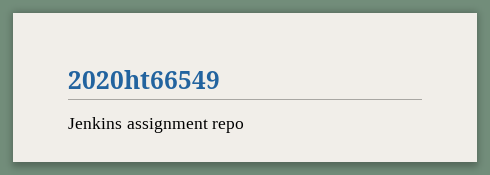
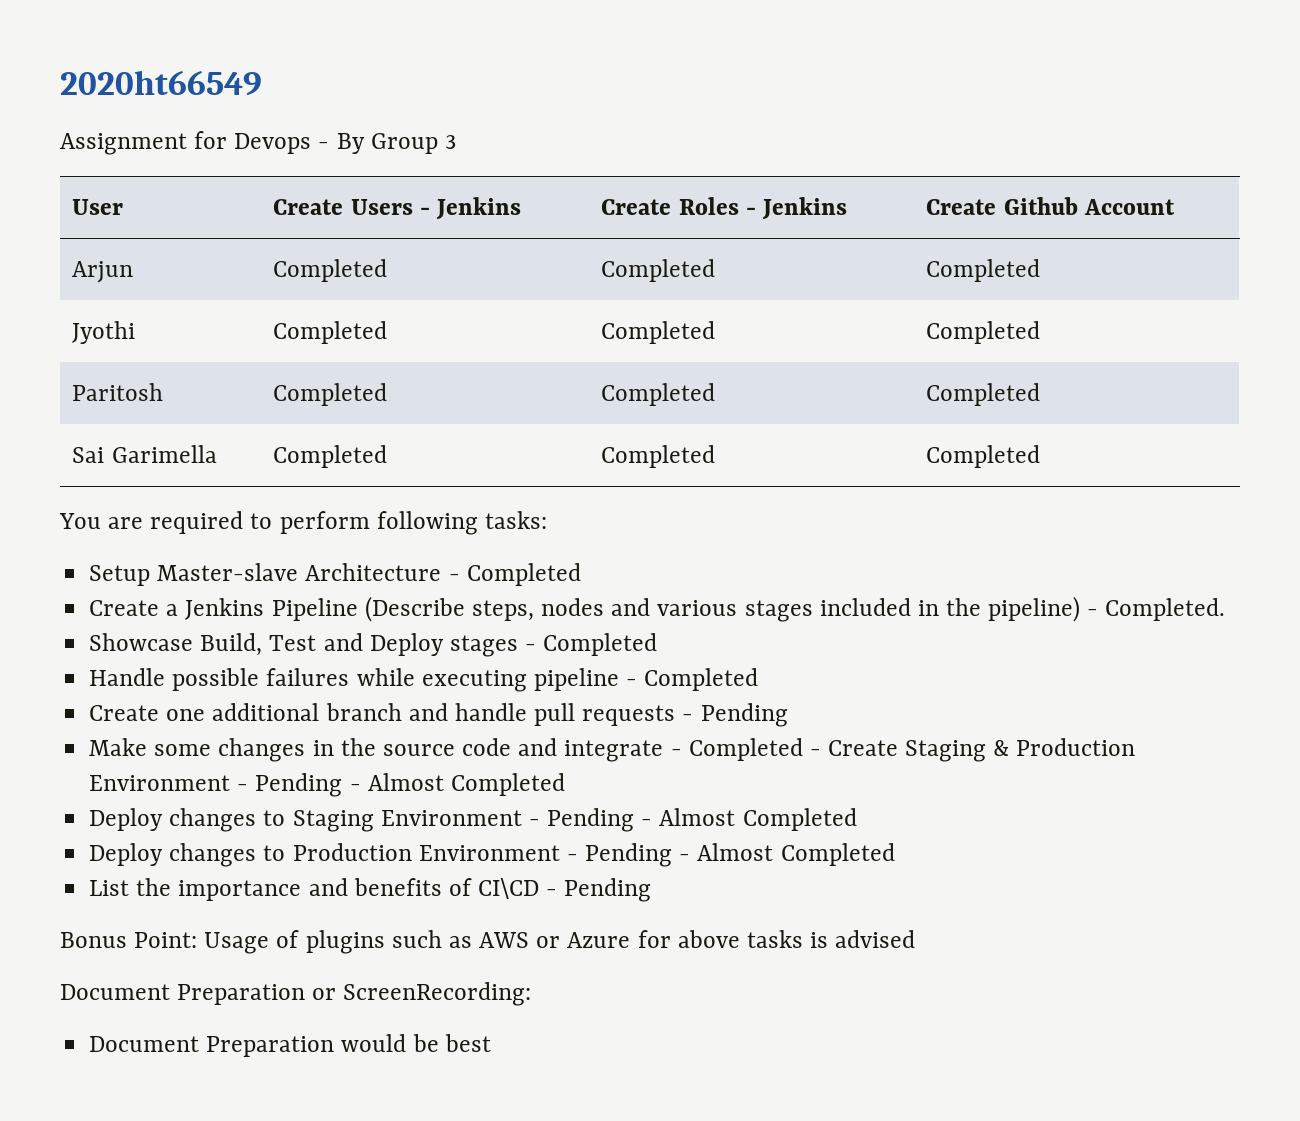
- Jenkins assignment repo
+ Assignment for Devops - By Group 3
+ User | Create Users - Jenkins | Create Roles - Jenkins | Create Github Account
+ Arjun | Completed | Completed | Completed
+ Jyothi | Completed | Completed | Completed
+ Paritosh | Completed | Completed | Completed
+ Sai Garimella | Completed | Completed | Completed
+ You are required to perform following tasks:
+ Setup Master-slave Architecture - Completed
+ Create a Jenkins Pipeline (Describe steps, nodes and various stages included in the pipeline) - Completed.
+ Showcase Build, Test and Deploy stages - Completed
+ Handle possible failures while executing pipeline - Completed
+ Create one additional branch and handle pull requests - Pending
+ Make some changes in the source code and integrate - Completed - Create Staging & Production Environment - Pending - Almost Completed
+ Deploy changes to Staging Environment - Pending - Almost Completed
+ Deploy changes to Production Environment - Pending - Almost Completed
+ List the importance and benefits of CI\CD - Pending
+ Bonus Point: Usage of plugins such as AWS or Azure for above tasks is advised
+ Document Preparation or ScreenRecording:
+ Document Preparation would be best

